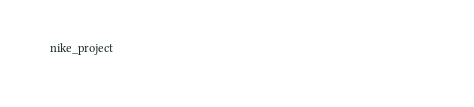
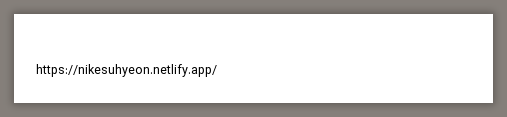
- nike_project
+ https://nikesuhyeon.netlify.app/

